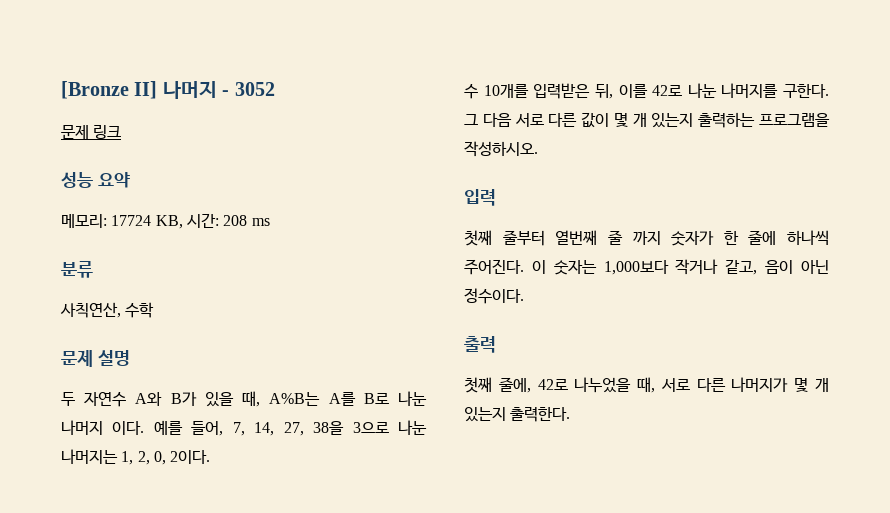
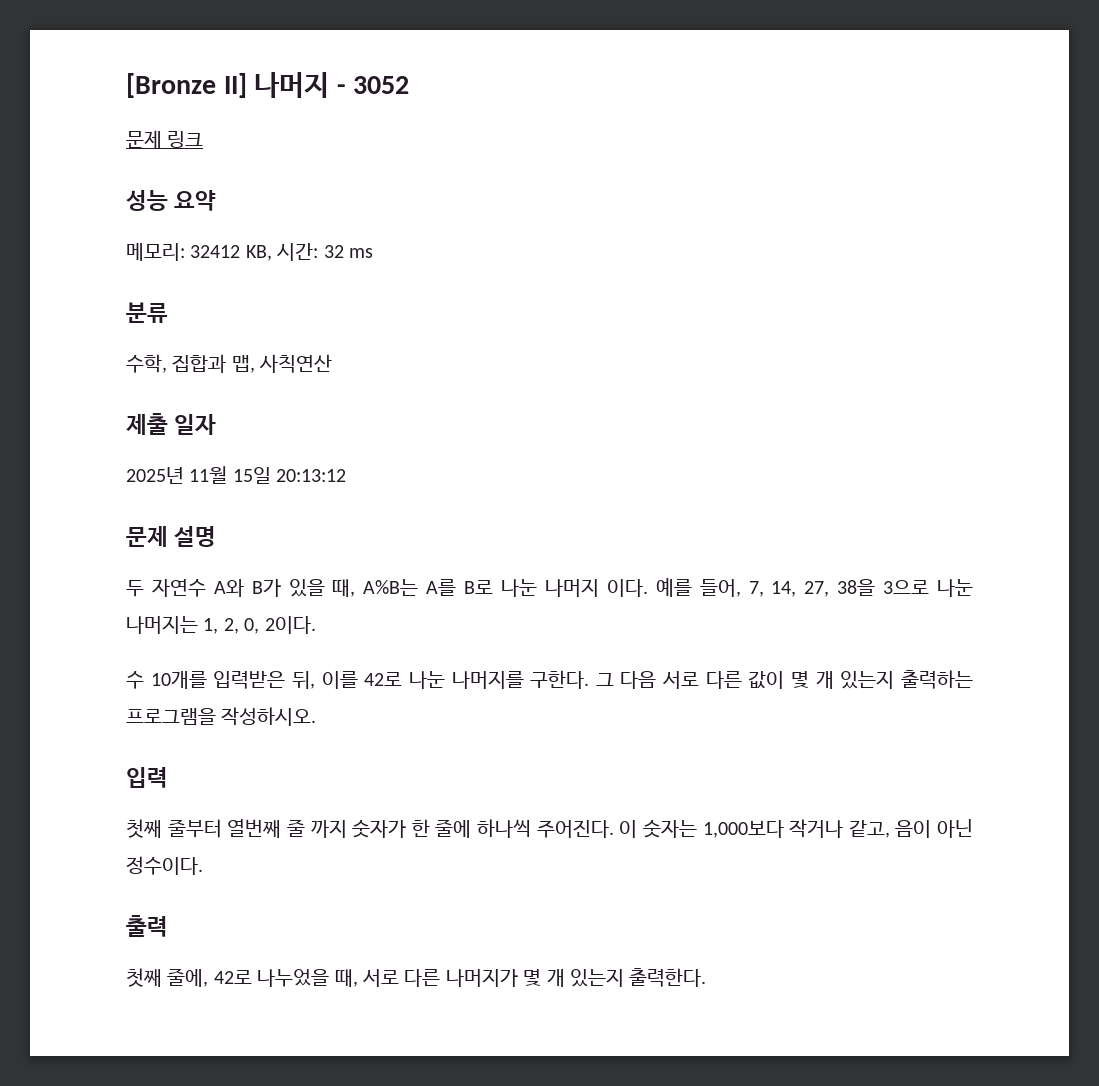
- 메모리: 17724 KB, 시간: 208 ms
+ 메모리: 32412 KB, 시간: 32 ms
- 사칙연산, 수학
+ 수학, 집합과 맵, 사칙연산
+ 제출 일자
+ 2025년 11월 15일 20:13:12

